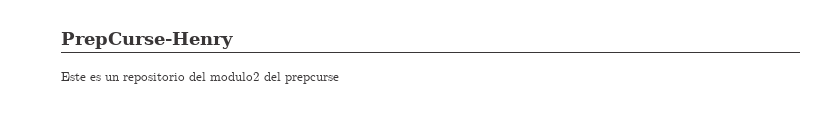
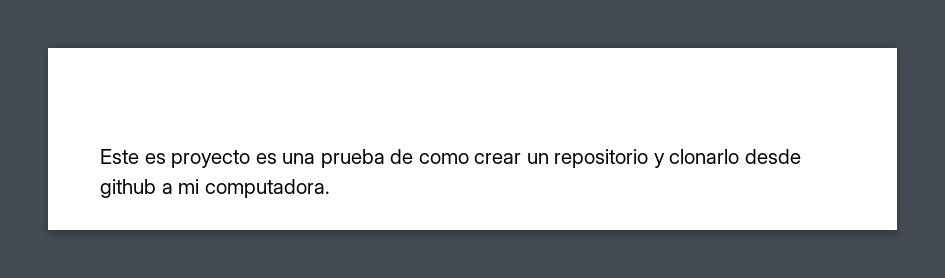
- PrepCurse-Henry
- Este es un repositorio del modulo2 del prepcurse
+ Este es proyecto es una prueba de como crear un repositorio y clonarlo desde github a mi computadora.

